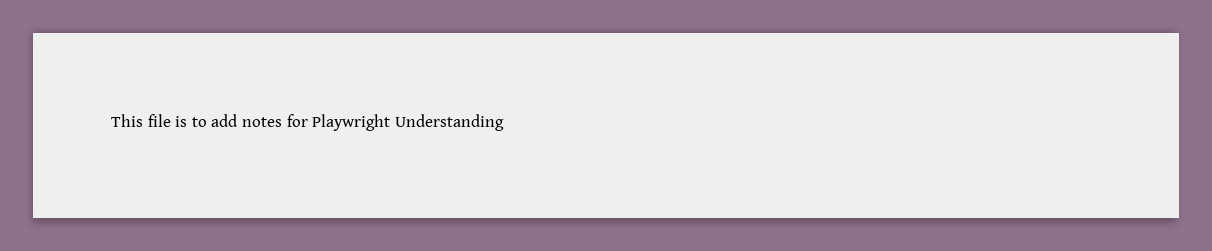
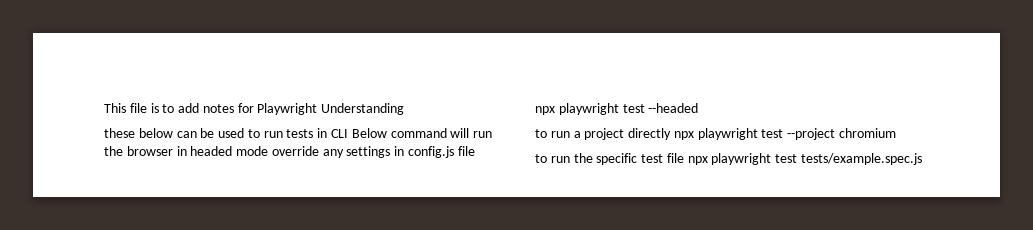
+ these below can be used to run tests in CLI Below command will run the browser in headed mode override any settings in config.js file npx playwright test --headed
+ to run a project directly npx playwright test --project chromium
+ to run the specific test file npx playwright test tests/example.spec.js

